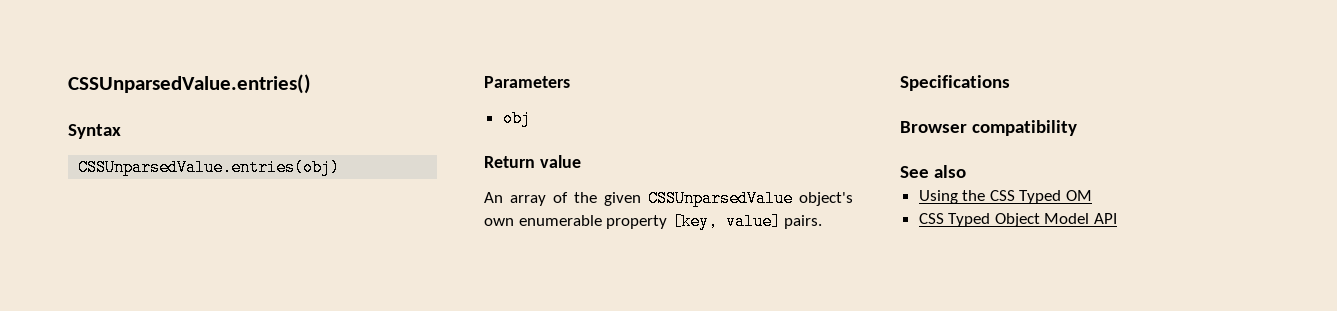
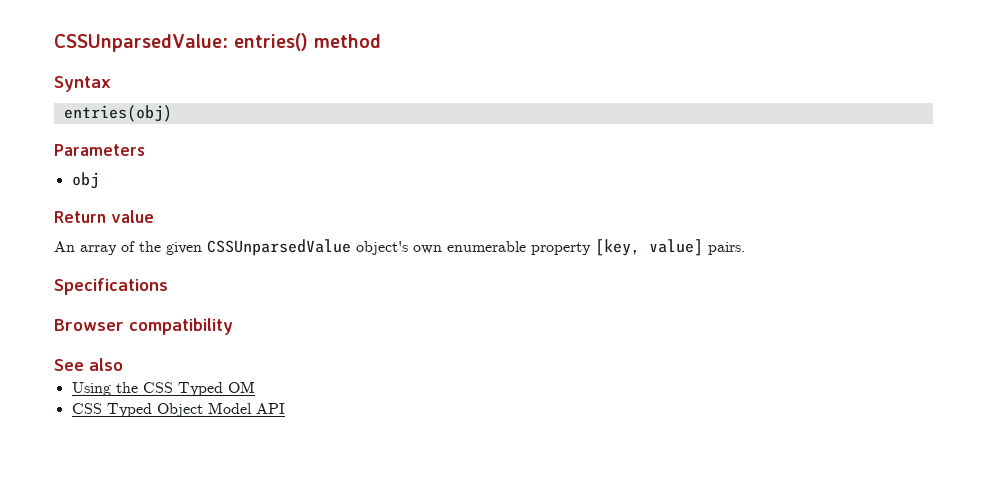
- CSSUnparsedValue.entries()
+ CSSUnparsedValue: entries() method
- CSSUnparsedValue.entries(obj)
+ entries(obj)

